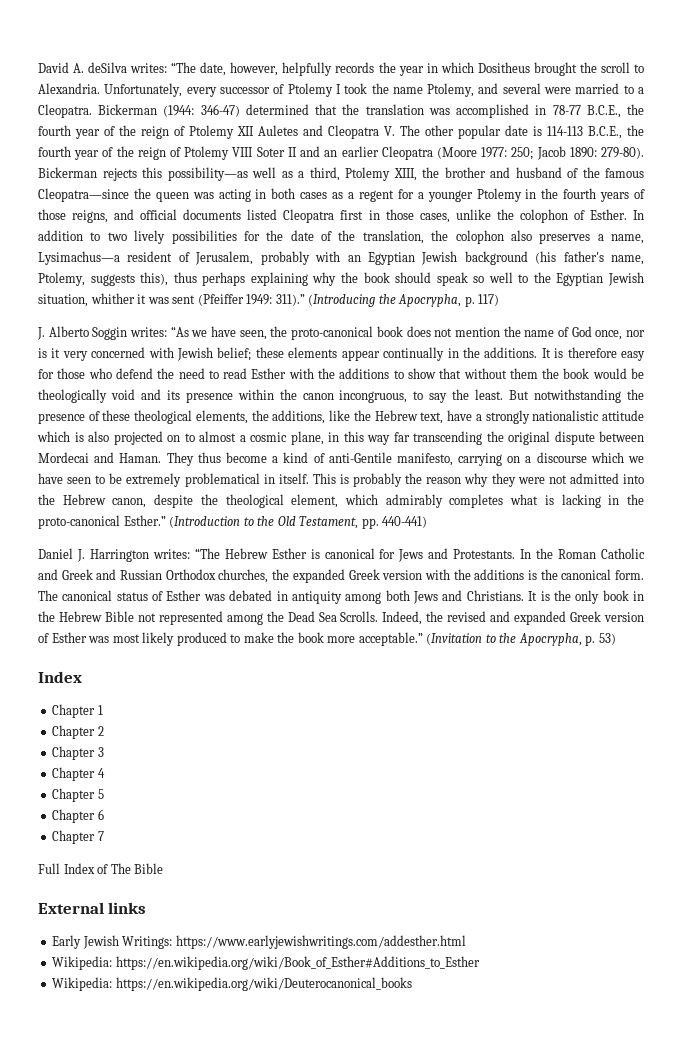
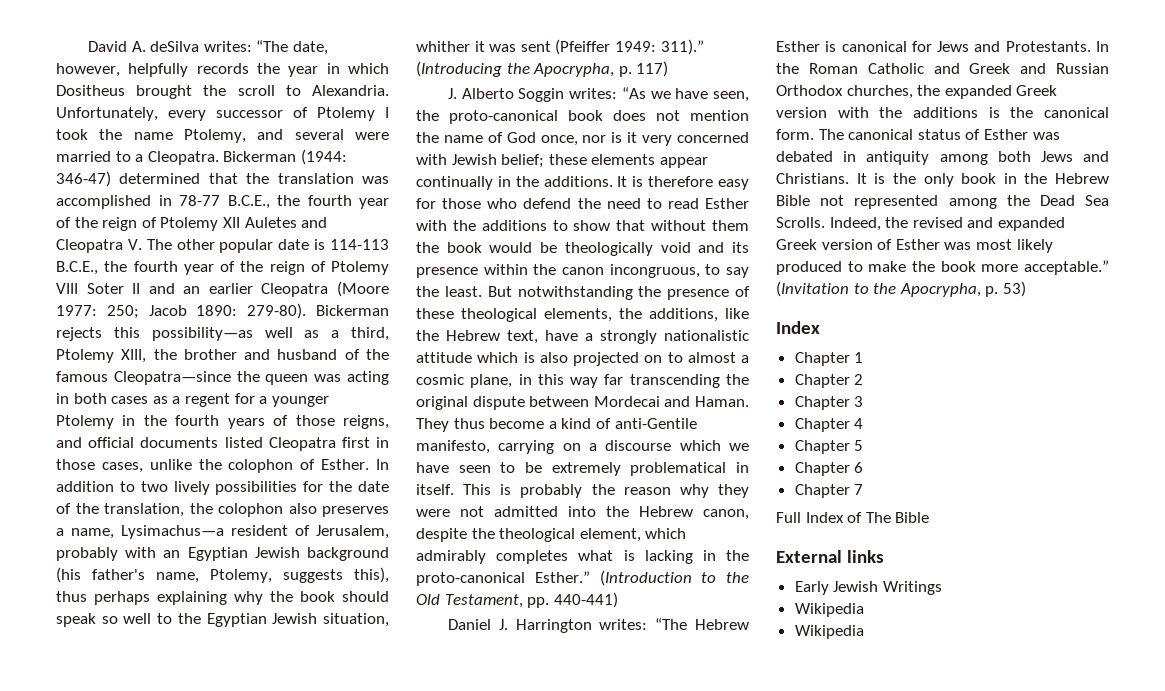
- Early Jewish Writings: https://www.earlyjewishwritings.com/addesther.html
- Wikipedia: https://en.wikipedia.org/wiki/Book_of_Esther#Additions_to_Esther
- Wikipedia: https://en.wikipedia.org/wiki/Deuterocanonical_books
+ Early Jewish Writings
+ Wikipedia
+ Wikipedia

